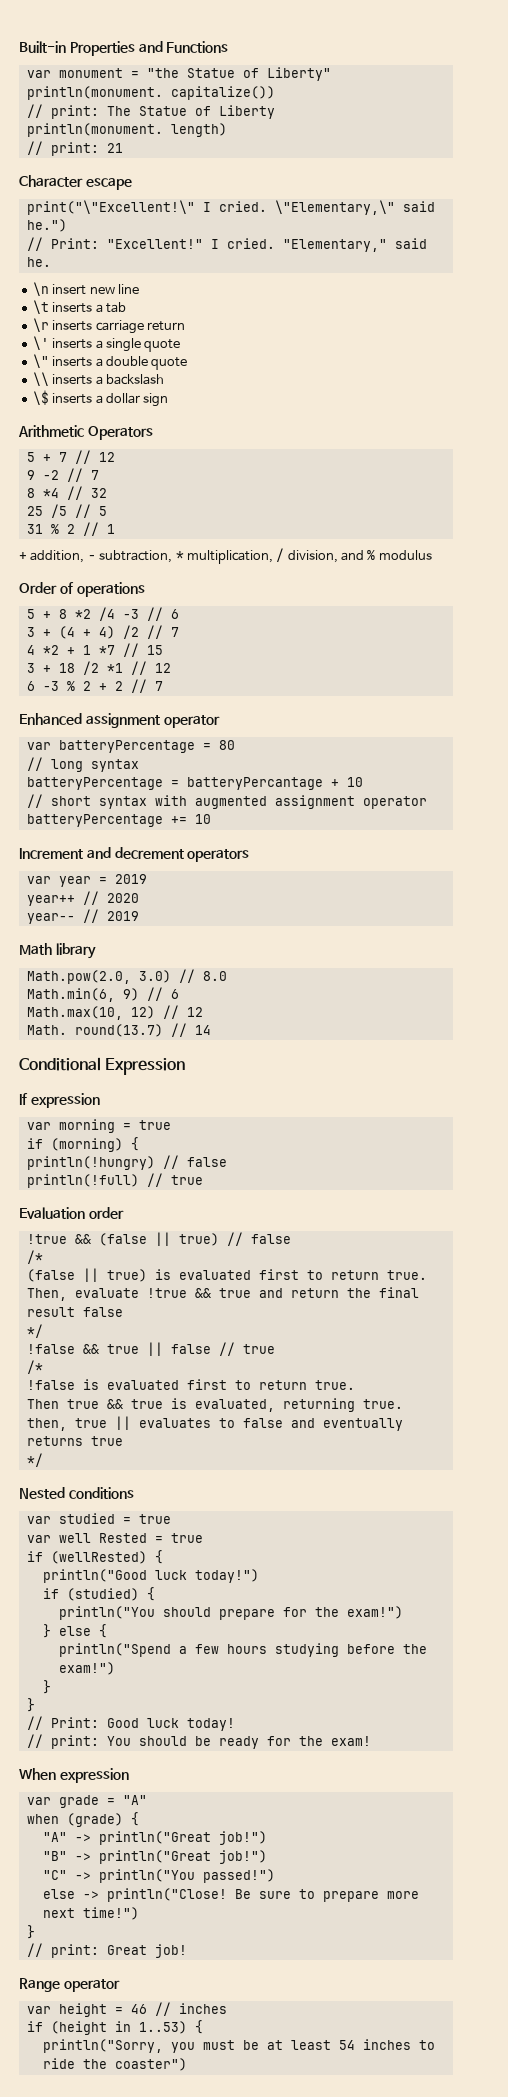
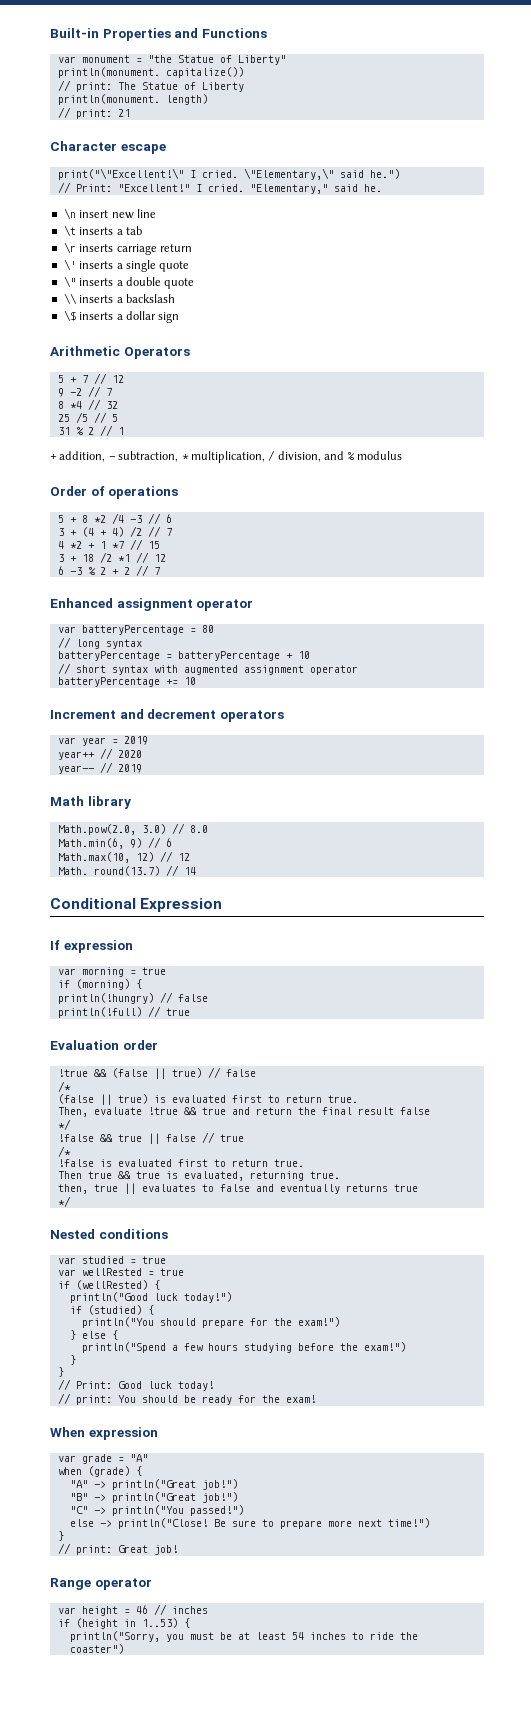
- batteryPercentage = batteryPercantage + 10
+ batteryPercentage = batteryPercentage + 10
- var well Rested = true
+ var wellRested = true

